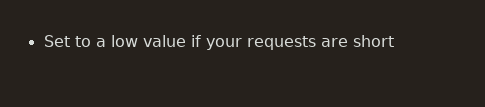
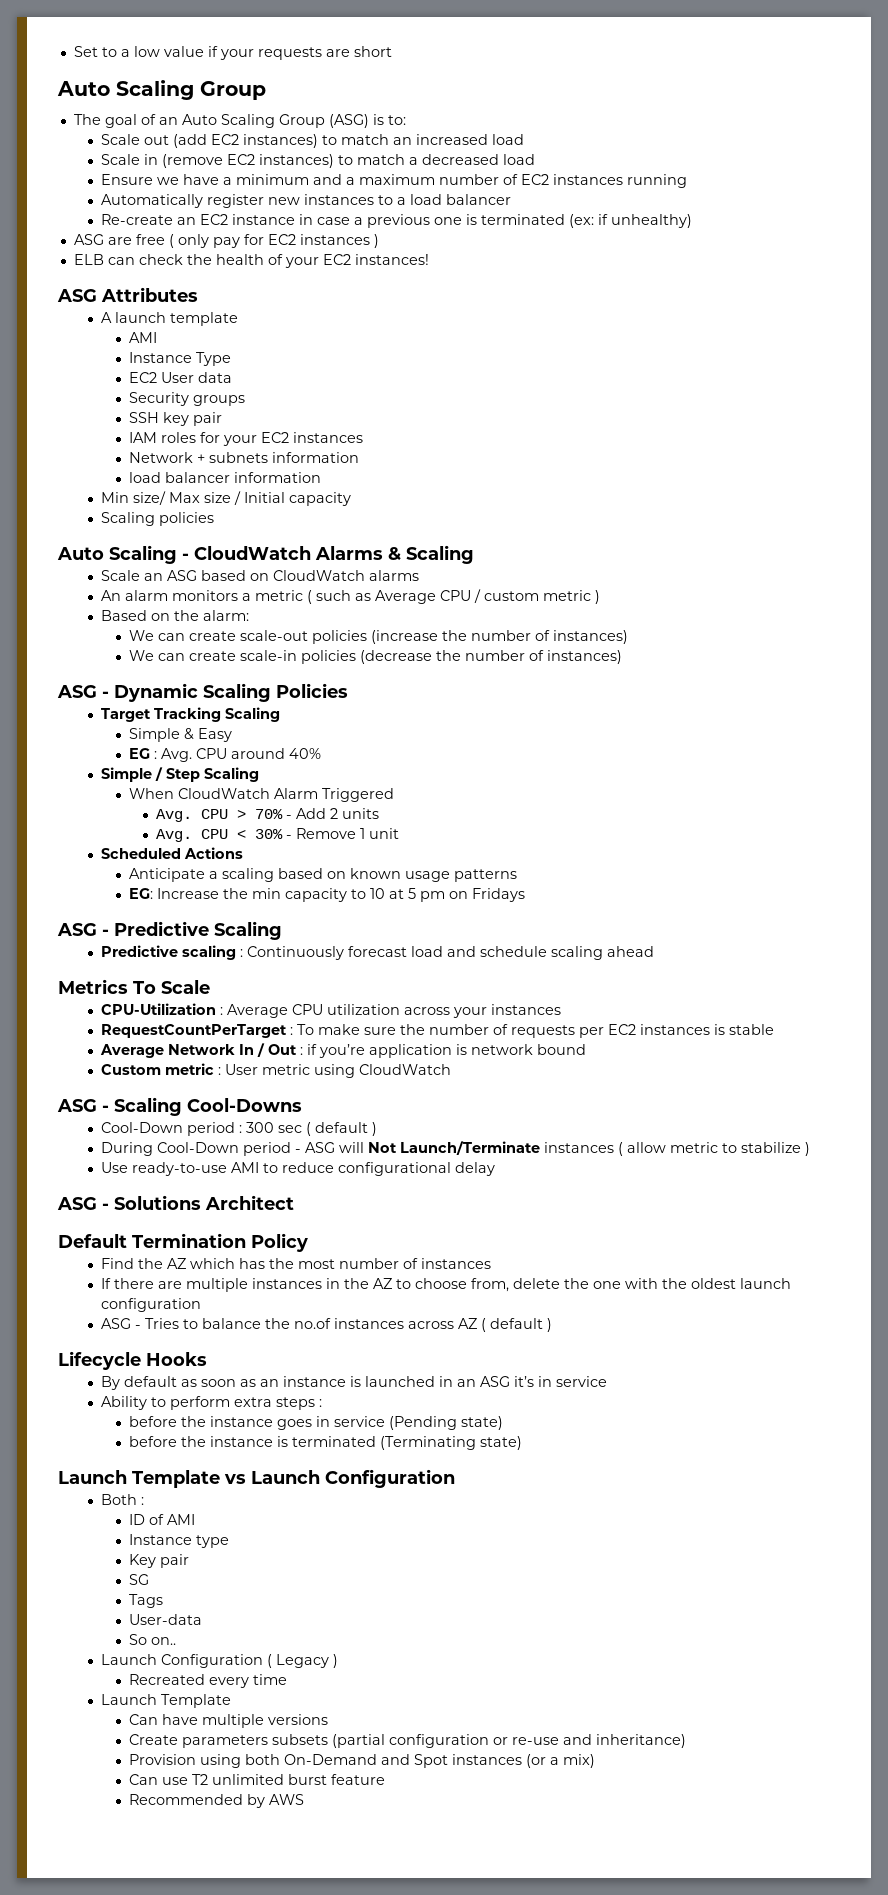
  Set to a low value if your requests are short
+ Auto Scaling Group
+ The goal of an Auto Scaling Group (ASG) is to:
+ Scale out (add EC2 instances) to match an increased load
+ Scale in (remove EC2 instances) to match a decreased load
+ Ensure we have a minimum and a maximum number of EC2 instances running
+ Automatically register new instances to a load balancer
+ Re-create an EC2 instance in case a previous one is terminated (ex: if unhealthy)
+ ASG are free ( only pay for EC2 instances )
+ ELB can check the health of your EC2 instances!
+ ASG Attributes
+ A launch template
+ AMI
+ Instance Type
+ EC2 User data
+ Security groups
+ SSH key pair
+ IAM roles for your EC2 instances
+ Network + subnets information
+ load balancer information
+ Min size/ Max size / Initial capacity
+ Scaling policies
+ Auto Scaling - CloudWatch Alarms & Scaling
+ Scale an ASG based on CloudWatch alarms
+ An alarm monitors a metric ( such as Average CPU / custom metric )
+ Based on the alarm:
+ We can create scale-out policies (increase the number of instances)
+ We can create scale-in policies (decrease the number of instances)
+ ASG - Dynamic Scaling Policies
+ Target Tracking Scaling
+ Simple & Easy
+ EG : Avg. CPU around 40%
+ Simple / Step Scaling
+ When CloudWatch Alarm Triggered
+ Avg. CPU > 70% - Add 2 units
+ Avg. CPU < 30% - Remove 1 unit
+ Scheduled Actions
+ Anticipate a scaling based on known usage patterns
+ EG: Increase the min capacity to 10 at 5 pm on Fridays
+ ASG - Predictive Scaling
+ Predictive scaling : Continuously forecast load and schedule scaling ahead
+ Metrics To Scale
+ CPU-Utilization : Average CPU utilization across your instances
+ RequestCountPerTarget : To make sure the number of requests per EC2 instances is stable
+ Average Network In / Out : if you’re application is network bound
+ Custom metric : User metric using CloudWatch
+ ASG - Scaling Cool-Downs
+ Cool-Down period : 300 sec ( default )
+ During Cool-Down period - ASG will Not Launch/Terminate instances ( allow metric to stabilize )
+ Use ready-to-use AMI to reduce configurational delay
+ ASG - Solutions Architect
+ Default Termination Policy
+ Find the AZ which has the most number of instances
+ If there are multiple instances in the AZ to choose from, delete the one with the oldest launch configuration
+ ASG - Tries to balance the no.of instances across AZ ( default )
+ Lifecycle Hooks
+ By default as soon as an instance is launched in an ASG it’s in service
+ Ability to perform extra steps :
+ before the instance goes in service (Pending state)
+ before the instance is terminated (Terminating state)
+ Launch Template vs Launch Configuration
+ Both :
+ ID of AMI
+ Instance type
+ Key pair
+ SG
+ Tags
+ User-data
+ So on..
+ Launch Configuration ( Legacy )
+ Recreated every time
+ Launch Template
+ Can have multiple versions
+ Create parameters subsets (partial configuration or re-use and inheritance)
+ Provision using both On-Demand and Spot instances (or a mix)
+ Can use T2 unlimited burst feature
+ Recommended by AWS

